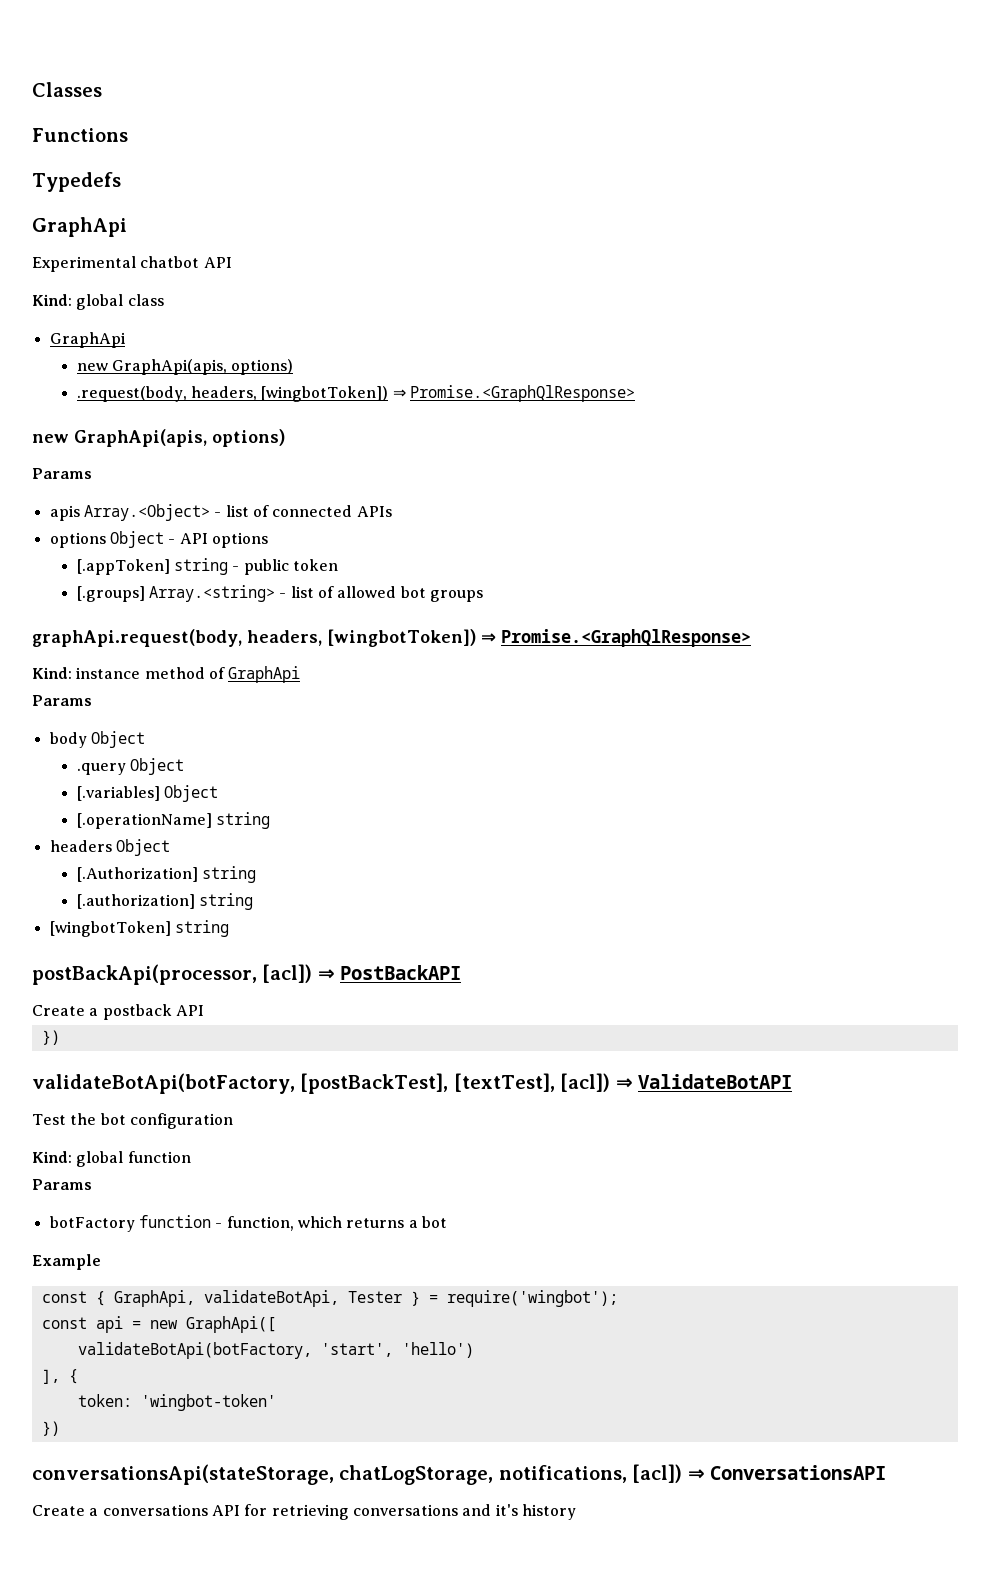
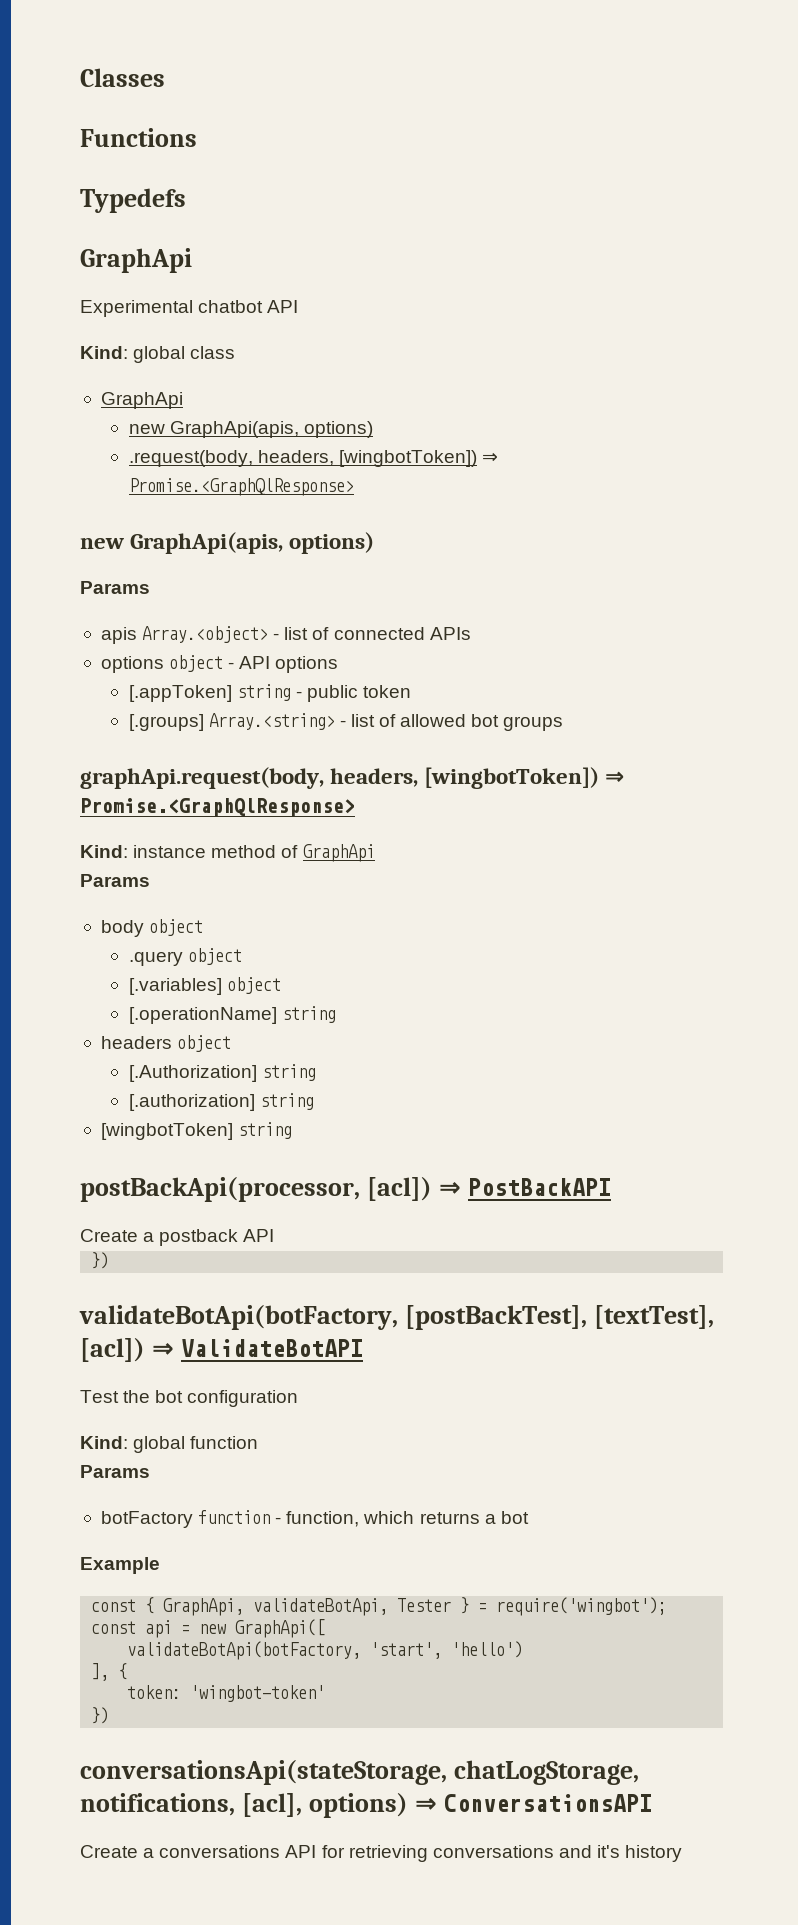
- apis Array.<Object> - list of connected APIs
+ apis Array.<object> - list of connected APIs
- options Object - API options
+ options object - API options
- body Object
+ body object
- .query Object
+ .query object
- [.variables] Object
+ [.variables] object
- headers Object
+ headers object
- conversationsApi(stateStorage, chatLogStorage, notifications, [acl]) ⇒ ConversationsAPI
+ conversationsApi(stateStorage, chatLogStorage, notifications, [acl], options) ⇒ ConversationsAPI

